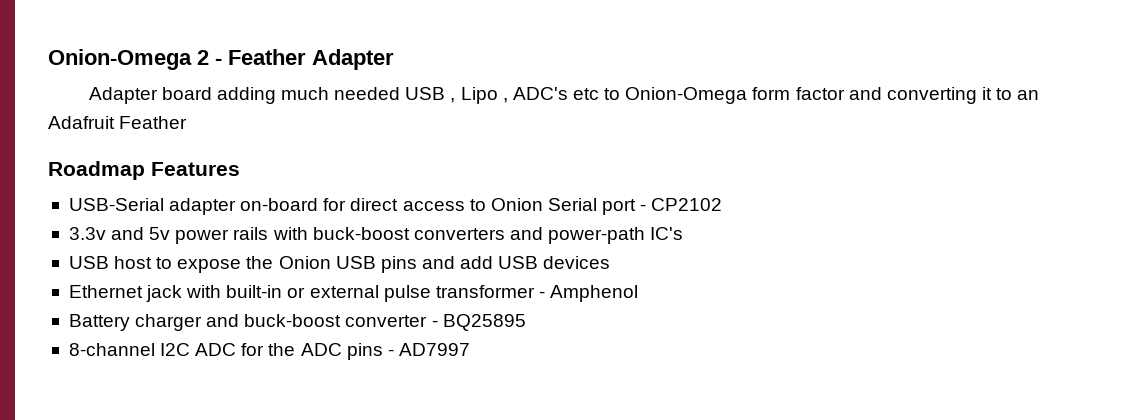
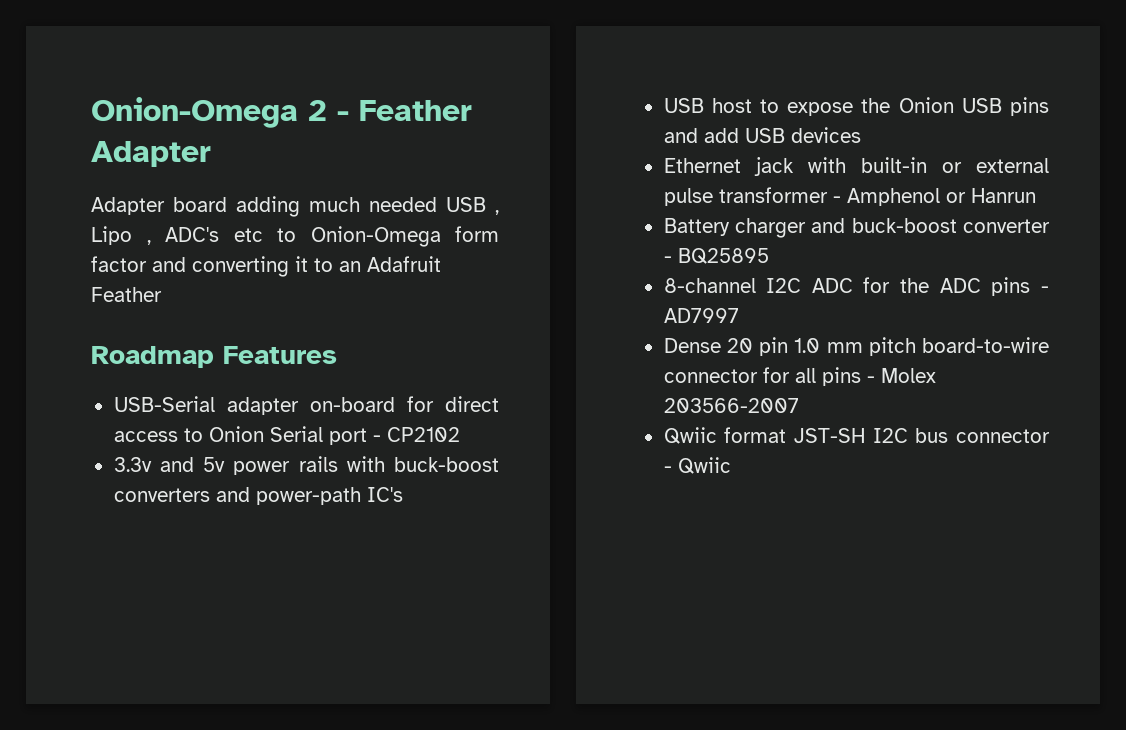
- Ethernet jack with built-in or external pulse transformer - Amphenol
+ Ethernet jack with built-in or external pulse transformer - Amphenol or Hanrun
+ Dense 20 pin 1.0 mm pitch board-to-wire connector for all pins - Molex 203566-2007
+ Qwiic format JST-SH I2C bus connector - Qwiic

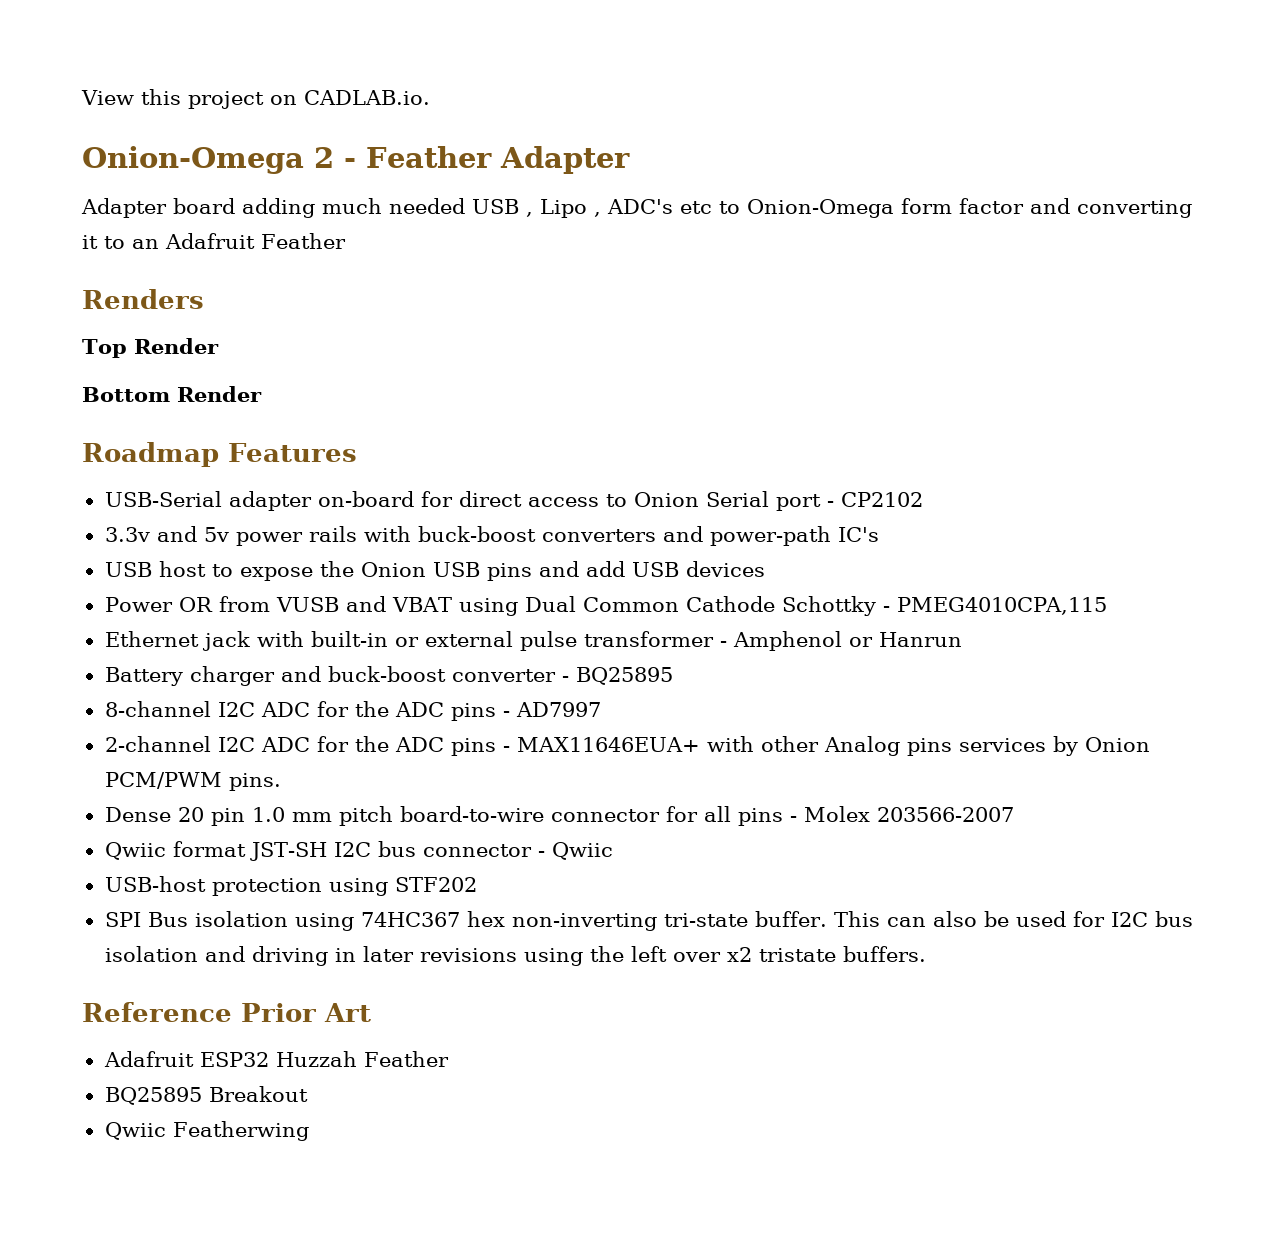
+ View this project on CADLAB.io.
+ Renders
+ Top Render
+ Bottom Render
+ Power OR from VUSB and VBAT using Dual Common Cathode Schottky - PMEG4010CPA,115
+ 2-channel I2C ADC for the ADC pins - MAX11646EUA+ with other Analog pins services by Onion PCM/PWM pins.
+ USB-host protection using STF202
+ SPI Bus isolation using 74HC367 hex non-inverting tri-state buffer. This can also be used for I2C bus isolation and driving in later revisions using the left over x2 tristate buffers.
+ Reference Prior Art
+ Adafruit ESP32 Huzzah Feather
+ BQ25895 Breakout
+ Qwiic Featherwing

